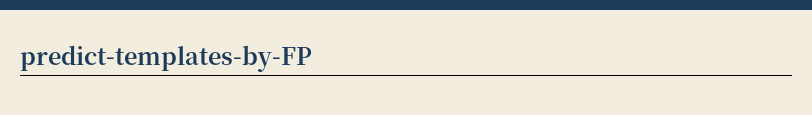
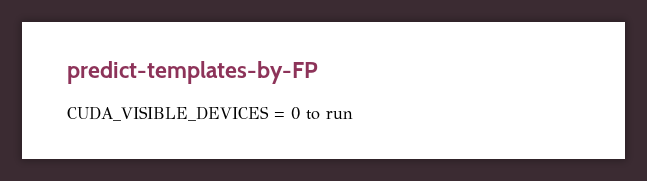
+ CUDA_VISIBLE_DEVICES = 0 to run

